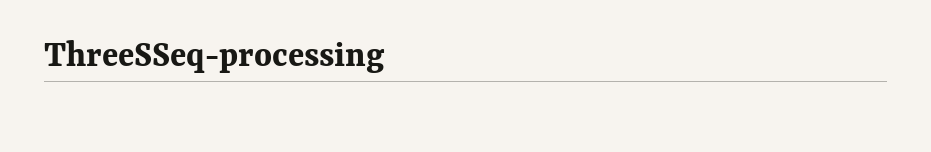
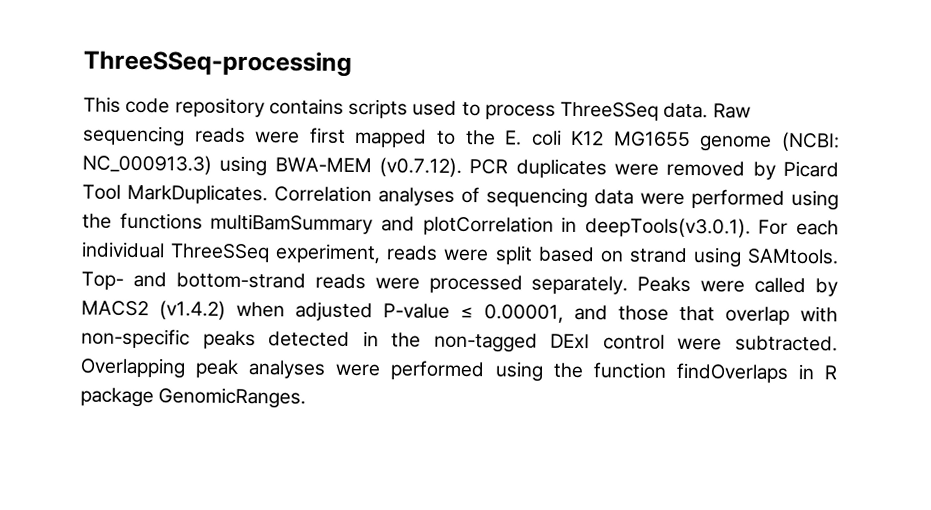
+ This code repository contains scripts used to process ThreeSSeq data. Raw sequencing reads were first mapped to the E. coli K12 MG1655 genome (NCBI: NC_000913.3) using BWA-MEM (v0.7.12). PCR duplicates were removed by Picard Tool MarkDuplicates. Correlation analyses of sequencing data were performed using the functions multiBamSummary and plotCorrelation in deepTools(v3.0.1). For each individual ThreeSSeq experiment, reads were split based on strand using SAMtools. Top- and bottom-strand reads were processed separately. Peaks were called by MACS2 (v1.4.2) when adjusted P-value ≤ 0.00001, and those that overlap with non-specific peaks detected in the non-tagged DExI control were subtracted. Overlapping peak analyses were performed using the function findOverlaps in R package GenomicRanges.

